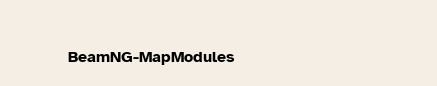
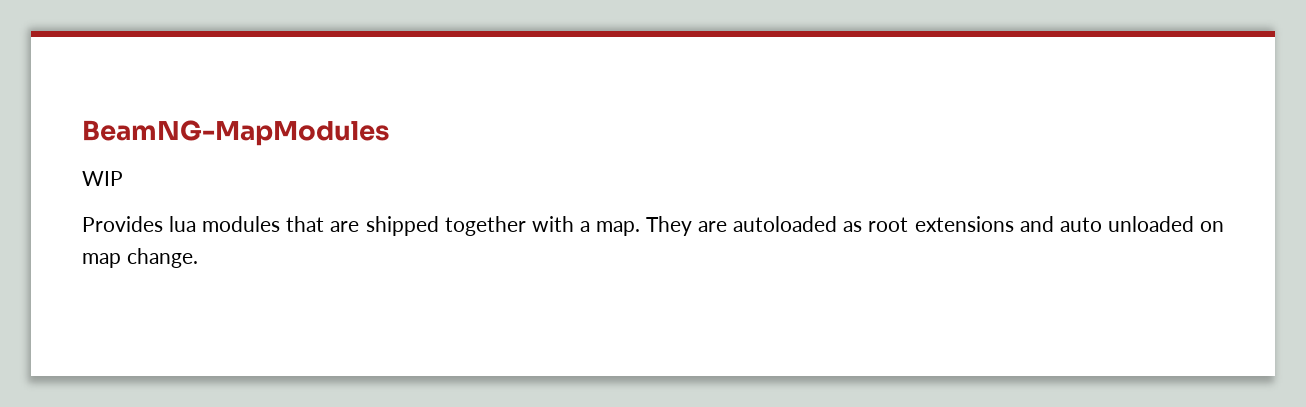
+ WIP
+ Provides lua modules that are shipped together with a map. They are autoloaded as root extensions and auto unloaded on map change.

